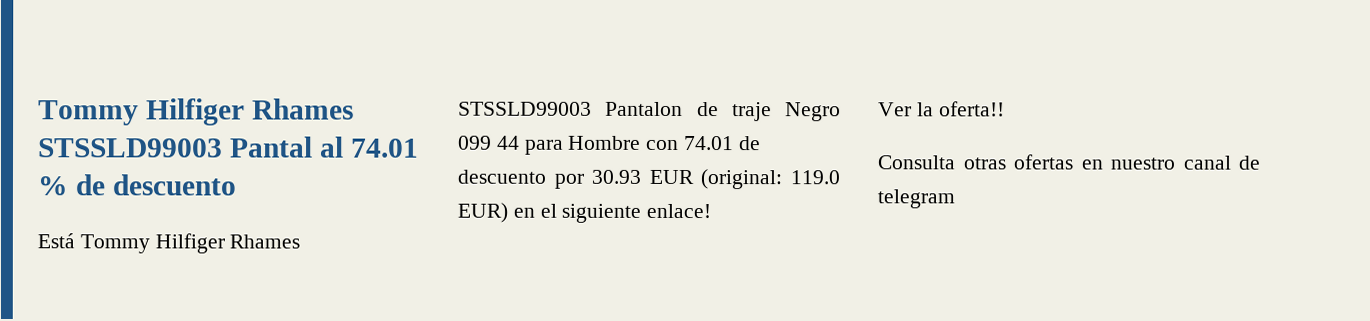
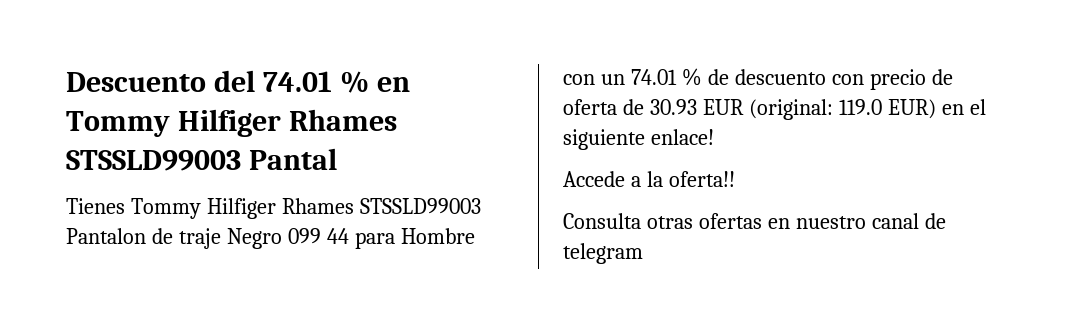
- Tommy Hilfiger Rhames STSSLD99003 Pantal al 74.01 % de descuento
- Está Tommy Hilfiger Rhames STSSLD99003 Pantalon de traje Negro 099 44 para Hombre con 74.01 de descuento por 30.93 EUR (original: 119.0 EUR) en el siguiente enlace!
+ Descuento del 74.01 % en Tommy Hilfiger Rhames STSSLD99003 Pantal
+ Tienes Tommy Hilfiger Rhames STSSLD99003 Pantalon de traje Negro 099 44 para Hombre con un 74.01 % de descuento con precio de oferta de 30.93 EUR (original: 119.0 EUR) en el siguiente enlace!
- Ver la oferta!!
+ Accede a la oferta!!

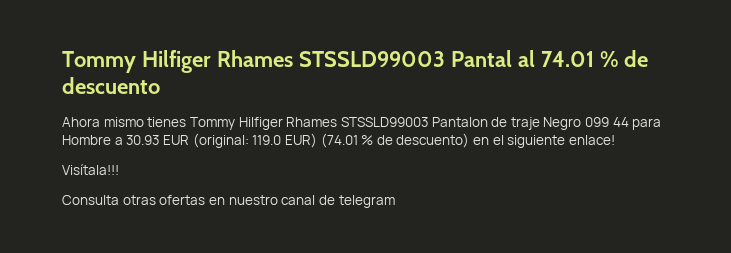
- Descuento del 74.01 % en Tommy Hilfiger Rhames STSSLD99003 Pantal
- Tienes Tommy Hilfiger Rhames STSSLD99003 Pantalon de traje Negro 099 44 para Hombre con un 74.01 % de descuento con precio de oferta de 30.93 EUR (original: 119.0 EUR) en el siguiente enlace!
+ Tommy Hilfiger Rhames STSSLD99003 Pantal al 74.01 % de descuento
+ Ahora mismo tienes Tommy Hilfiger Rhames STSSLD99003 Pantalon de traje Negro 099 44 para Hombre a 30.93 EUR (original: 119.0 EUR) (74.01 % de descuento) en el siguiente enlace!
- Accede a la oferta!!
+ Visítala!!!

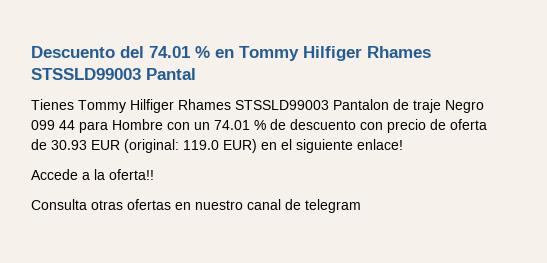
- Tommy Hilfiger Rhames STSSLD99003 Pantal al 74.01 % de descuento
- Ahora mismo tienes Tommy Hilfiger Rhames STSSLD99003 Pantalon de traje Negro 099 44 para Hombre a 30.93 EUR (original: 119.0 EUR) (74.01 % de descuento) en el siguiente enlace!
+ Descuento del 74.01 % en Tommy Hilfiger Rhames STSSLD99003 Pantal
+ Tienes Tommy Hilfiger Rhames STSSLD99003 Pantalon de traje Negro 099 44 para Hombre con un 74.01 % de descuento con precio de oferta de 30.93 EUR (original: 119.0 EUR) en el siguiente enlace!
- Visítala!!!
+ Accede a la oferta!!

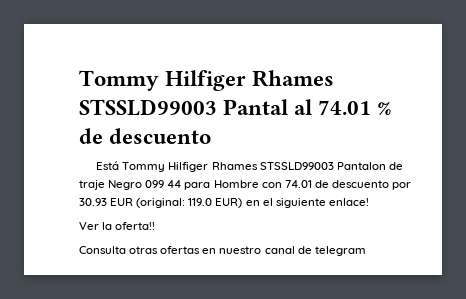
- Descuento del 74.01 % en Tommy Hilfiger Rhames STSSLD99003 Pantal
- Tienes Tommy Hilfiger Rhames STSSLD99003 Pantalon de traje Negro 099 44 para Hombre con un 74.01 % de descuento con precio de oferta de 30.93 EUR (original: 119.0 EUR) en el siguiente enlace!
+ Tommy Hilfiger Rhames STSSLD99003 Pantal al 74.01 % de descuento
+ Está Tommy Hilfiger Rhames STSSLD99003 Pantalon de traje Negro 099 44 para Hombre con 74.01 de descuento por 30.93 EUR (original: 119.0 EUR) en el siguiente enlace!
- Accede a la oferta!!
+ Ver la oferta!!

